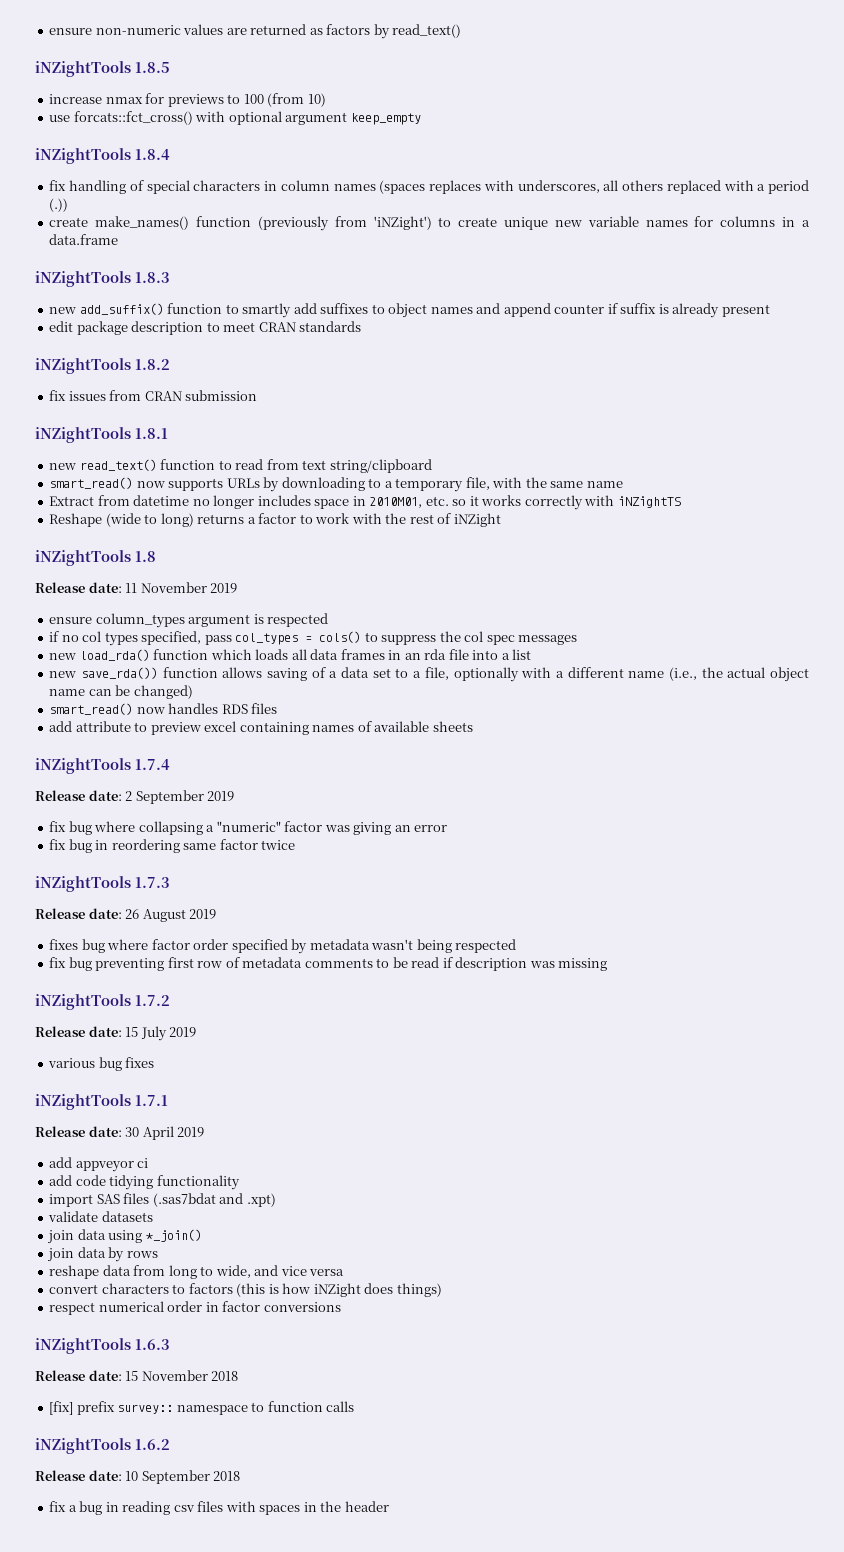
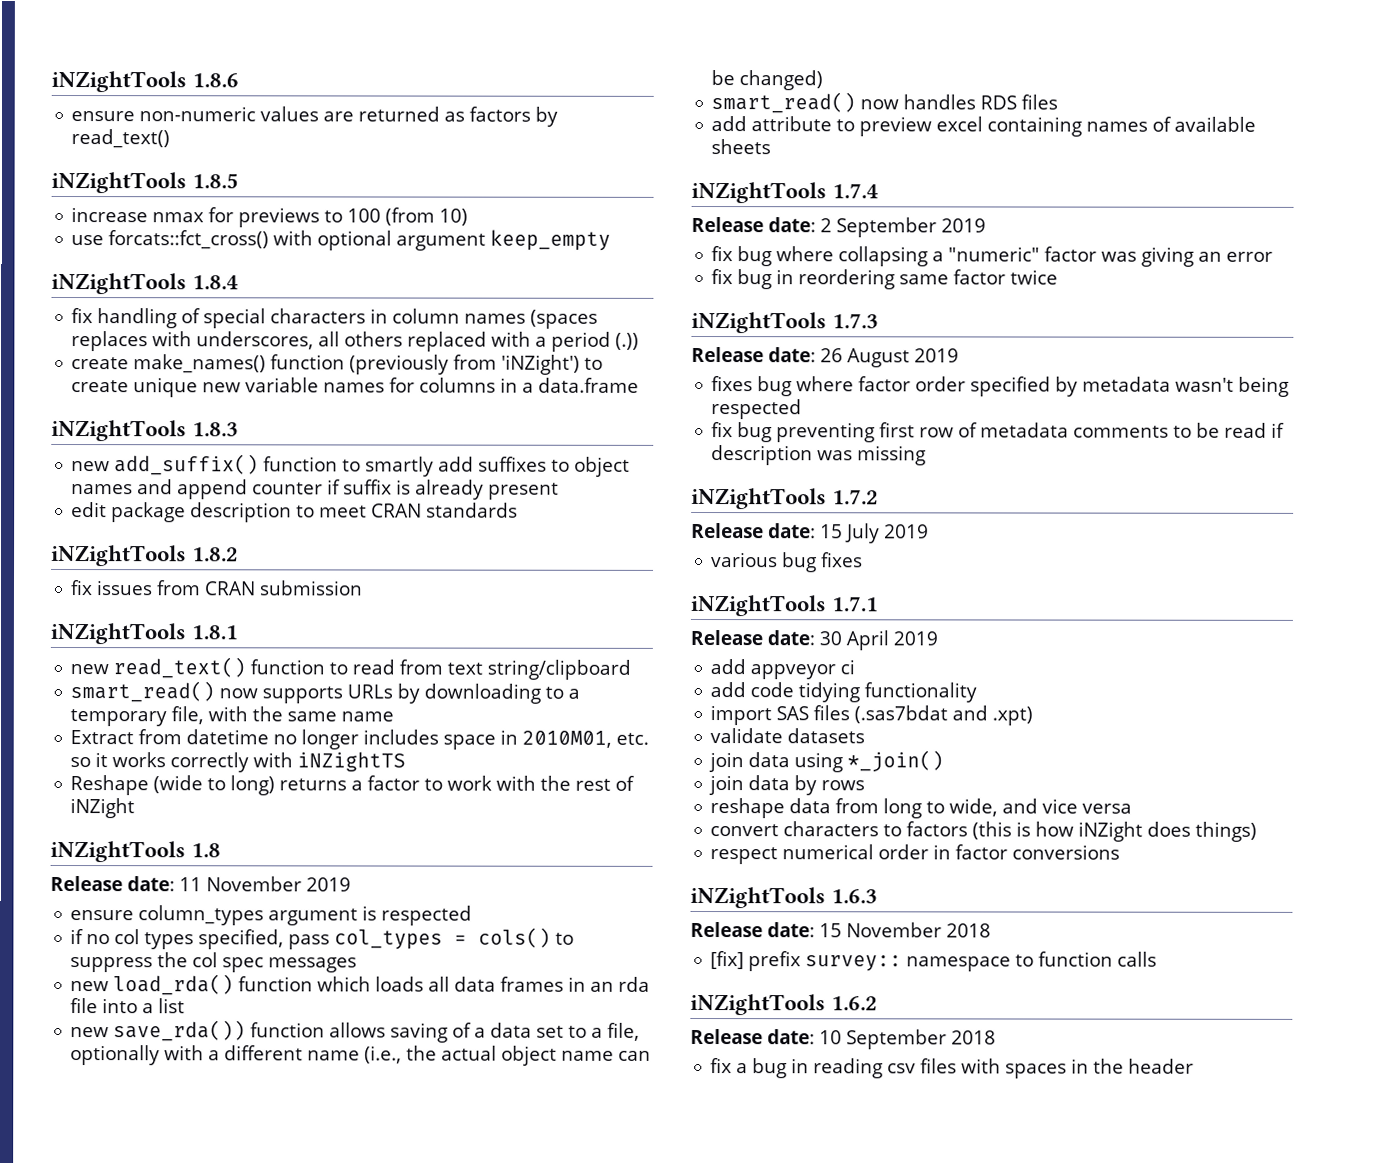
+ iNZightTools 1.8.6

